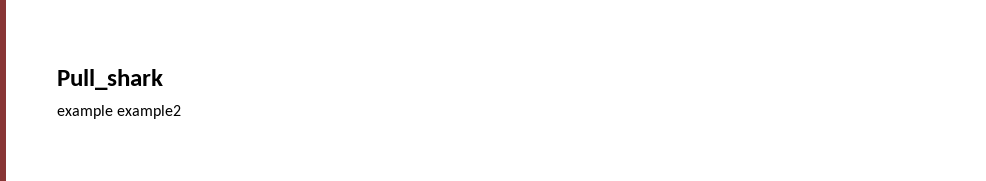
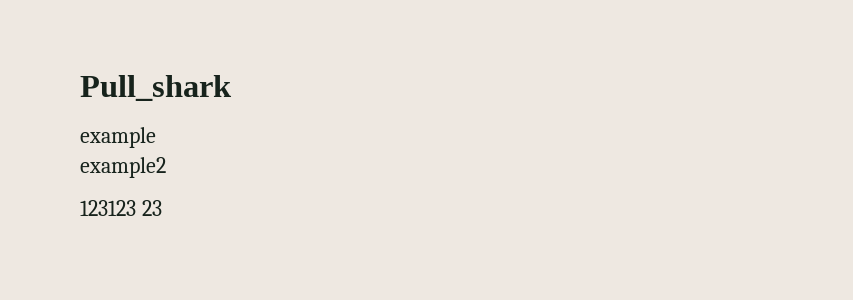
- example example2
+ example
+ example2
+ 123123 23

